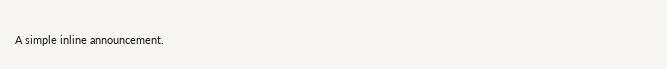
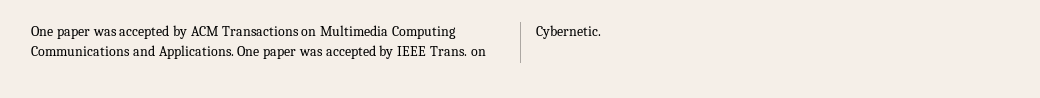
- A simple inline announcement.
+ One paper was accepted by ACM Transactions on Multimedia Computing Communications and Applications. One paper was accepted by IEEE Trans. on Cybernetic.

